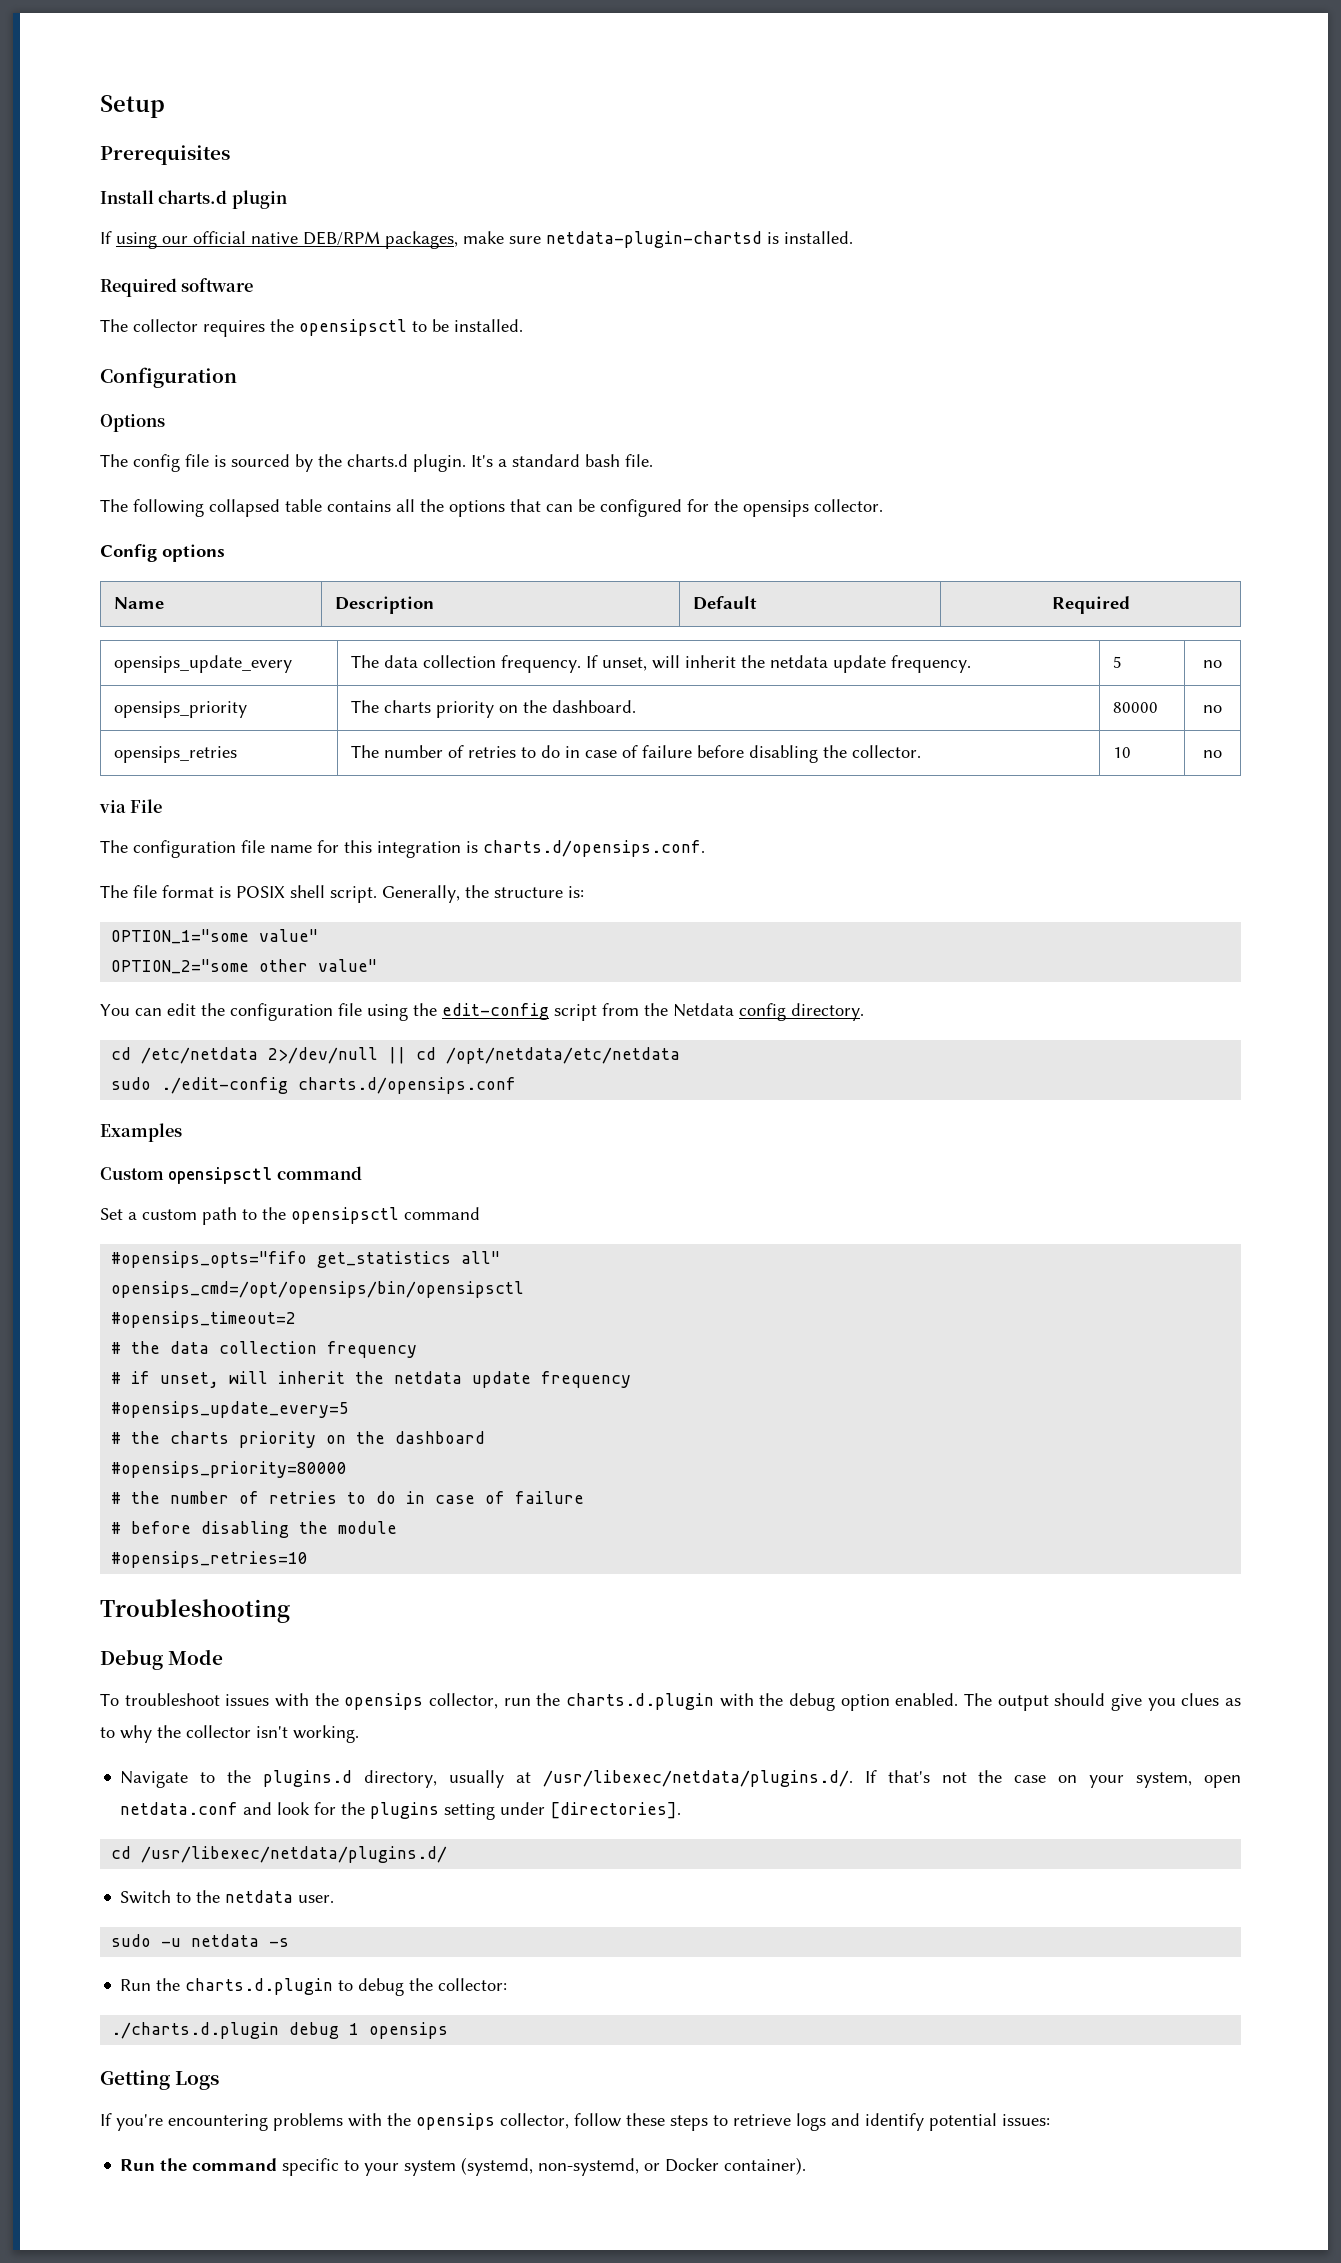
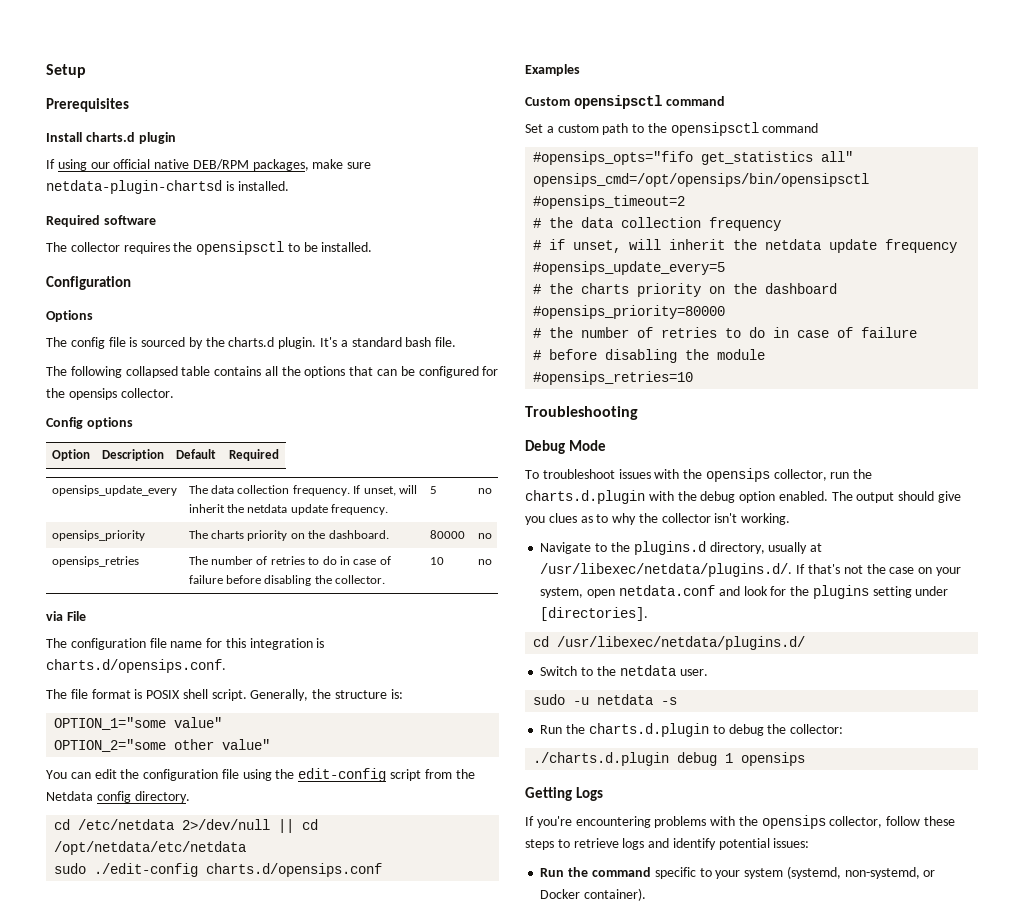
- Name | Description | Default | Required
+ Option | Description | Default | Required

